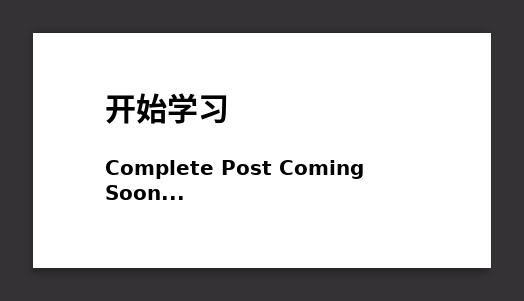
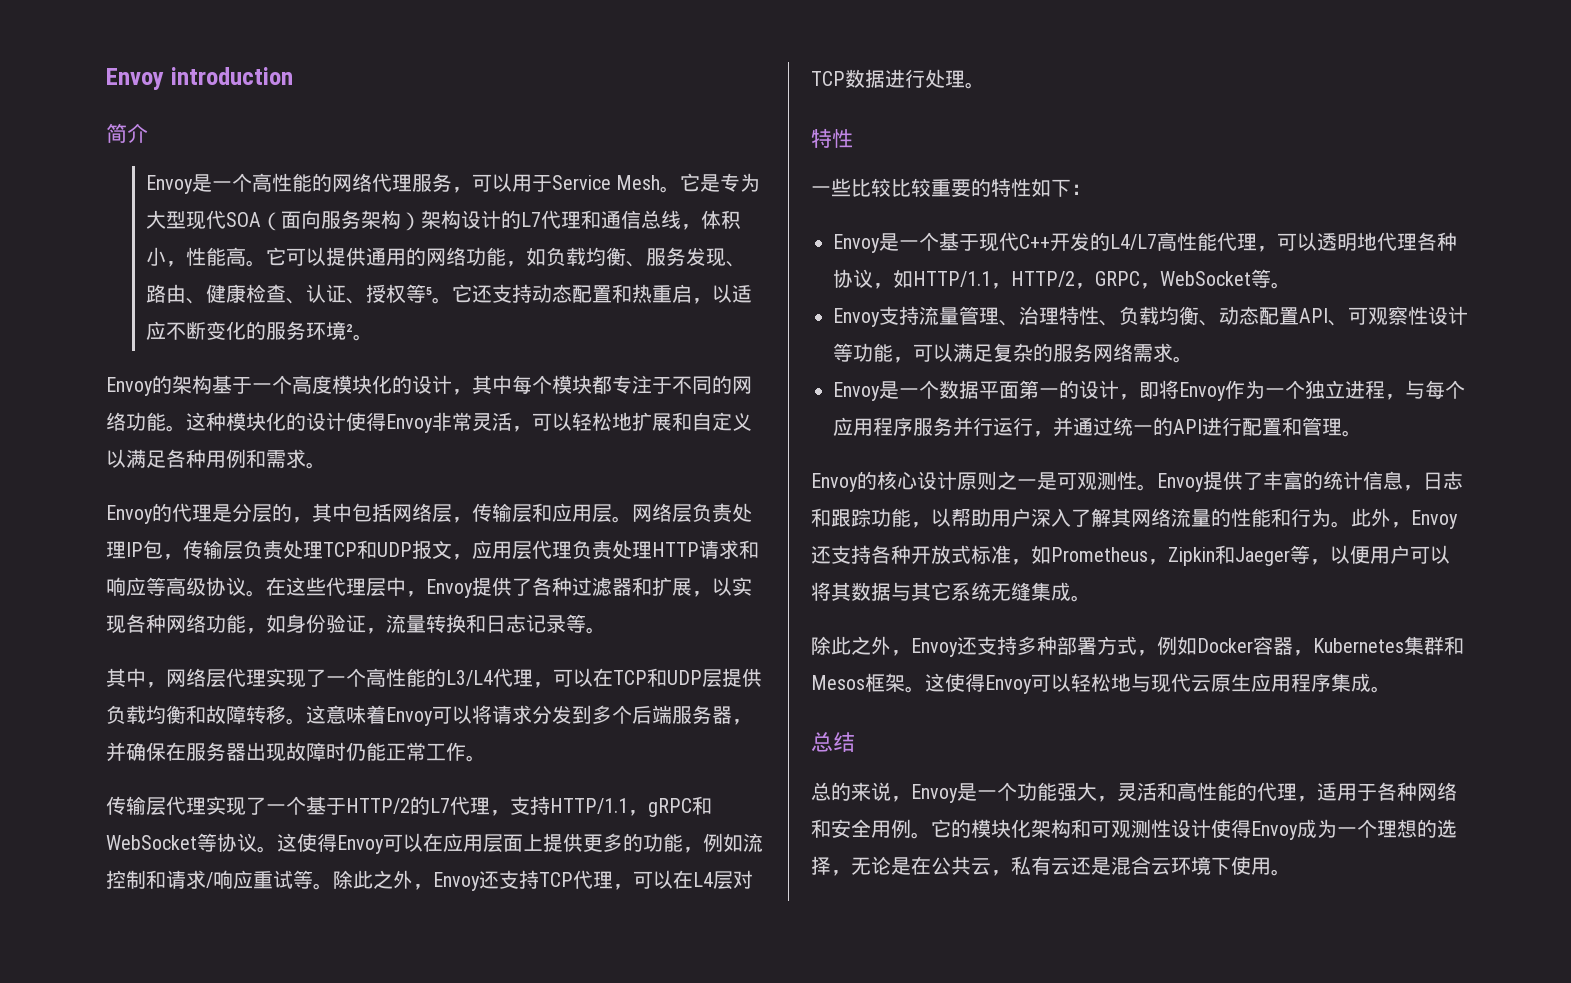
- 开始学习
- Complete Post Coming Soon...
+ Envoy introduction
+ 简介
+ Envoy是一个高性能的网络代理服务，可以用于Service Mesh。它是专为大型现代SOA（面向服务架构）架构设计的L7代理和通信总线，体积小，性能高。它可以提供通用的网络功能，如负载均衡、服务发现、路由、健康检查、认证、授权等⁵。它还支持动态配置和热重启，以适应不断变化的服务环境²。
+ Envoy的架构基于一个高度模块化的设计，其中每个模块都专注于不同的网络功能。这种模块化的设计使得Envoy非常灵活，可以轻松地扩展和自定义以满足各种用例和需求。
+ Envoy的代理是分层的，其中包括网络层，传输层和应用层。网络层负责处理IP包，传输层负责处理TCP和UDP报文，应用层代理负责处理HTTP请求和响应等高级协议。在这些代理层中，Envoy提供了各种过滤器和扩展，以实现各种网络功能，如身份验证，流量转换和日志记录等。
+ 其中，网络层代理实现了一个高性能的L3/L4代理，可以在TCP和UDP层提供负载均衡和故障转移。这意味着Envoy可以将请求分发到多个后端服务器，并确保在服务器出现故障时仍能正常工作。
+ 传输层代理实现了一个基于HTTP/2的L7代理，支持HTTP/1.1，gRPC和WebSocket等协议。这使得Envoy可以在应用层面上提供更多的功能，例如流控制和请求/响应重试等。除此之外，Envoy还支持TCP代理，可以在L4层对TCP数据进行处理。
+ 特性
+ 一些比较比较重要的特性如下：
+ Envoy是一个基于现代C++开发的L4/L7高性能代理，可以透明地代理各种协议，如HTTP/1.1，HTTP/2，GRPC，WebSocket等。
+ Envoy支持流量管理、治理特性、负载均衡、动态配置API、可观察性设计等功能，可以满足复杂的服务网络需求。
+ Envoy是一个数据平面第一的设计，即将Envoy作为一个独立进程，与每个应用程序服务并行运行，并通过统一的API进行配置和管理。
+ Envoy的核心设计原则之一是可观测性。Envoy提供了丰富的统计信息，日志和跟踪功能，以帮助用户深入了解其网络流量的性能和行为。此外，Envoy还支持各种开放式标准，如Prometheus，Zipkin和Jaeger等，以便用户可以将其数据与其它系统无缝集成。
+ 除此之外，Envoy还支持多种部署方式，例如Docker容器，Kubernetes集群和Mesos框架。这使得Envoy可以轻松地与现代云原生应用程序集成。
+ 总结
+ 总的来说，Envoy是一个功能强大，灵活和高性能的代理，适用于各种网络和安全用例。它的模块化架构和可观测性设计使得Envoy成为一个理想的选择，无论是在公共云，私有云还是混合云环境下使用。

